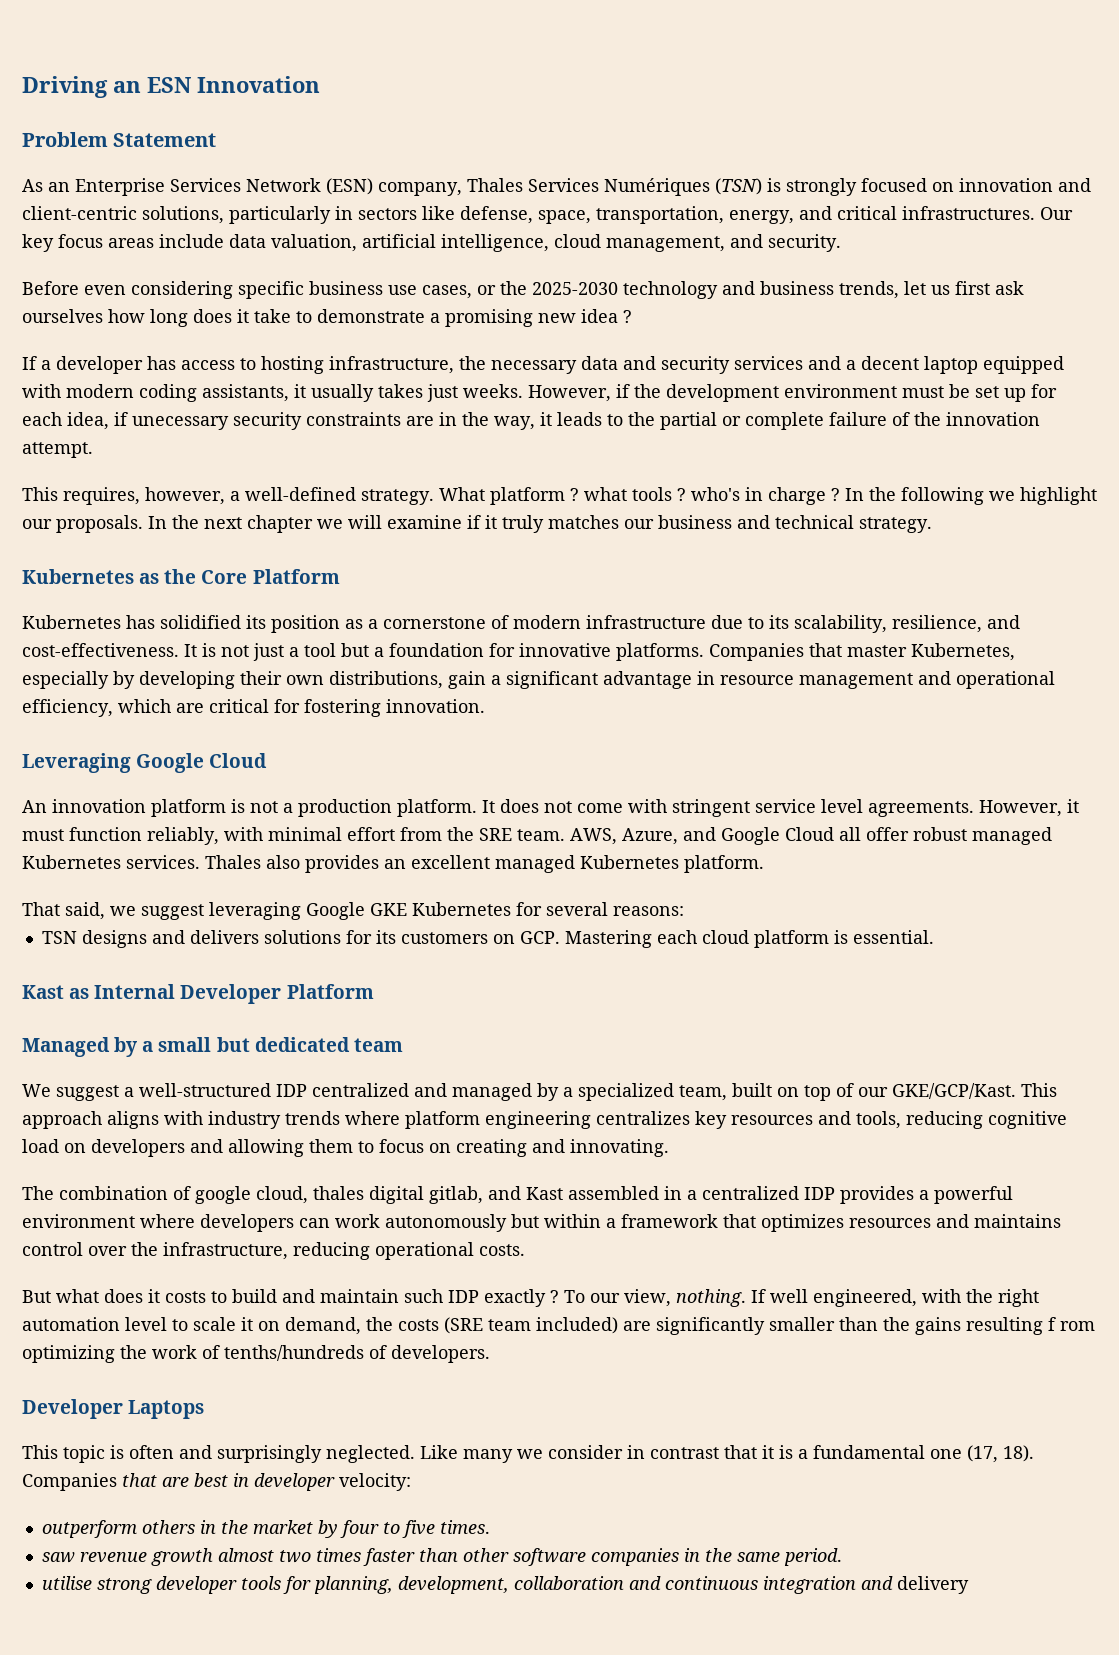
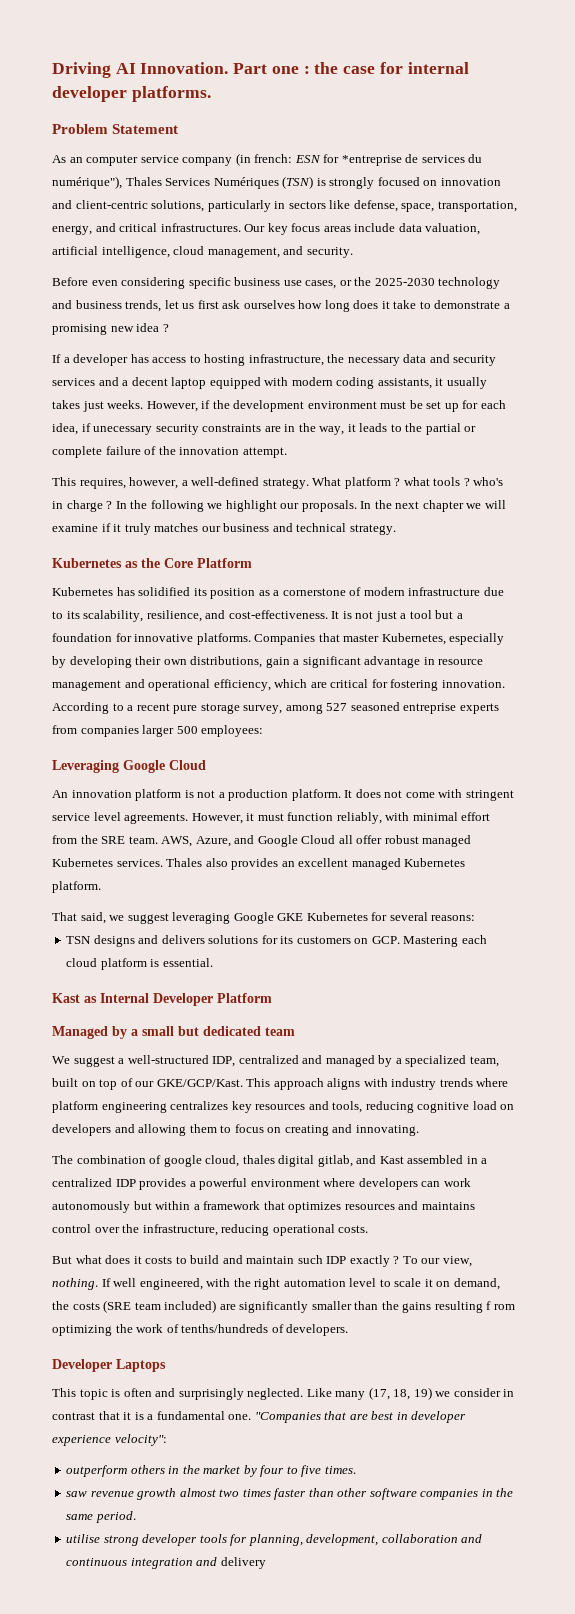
- Driving an ESN Innovation
+ Driving AI Innovation. Part one : the case for internal developer platforms.
  Problem Statement
- As an Enterprise Services Network (ESN) company, Thales Services Numériques (TSN) is strongly focused on innovation and client-centric solutions, particularly in sectors like defense, space, transportation, energy, and critical infrastructures.
+ As an computer service company (in french: ESN for *entreprise de services du numérique"), Thales Services Numériques (TSN) is strongly focused on innovation and client-centric solutions, particularly in sectors like defense, space, transportation, energy, and critical infrastructures.
+ According to a recent pure storage survey, among 527 seasoned entreprise experts from companies larger 500 employees:
- We suggest a well-structured IDP centralized and managed by a specialized team, built on top of our GKE/GCP/Kast.
+ We suggest a well-structured IDP, centralized and managed by a specialized team, built on top of our GKE/GCP/Kast.
- Like many we consider in contrast that it is a fundamental one (17, 18). Companies that are best in developer velocity:
+ Like many (17, 18, 19) we consider in contrast that it is a fundamental one. "Companies that are best in developer experience velocity":

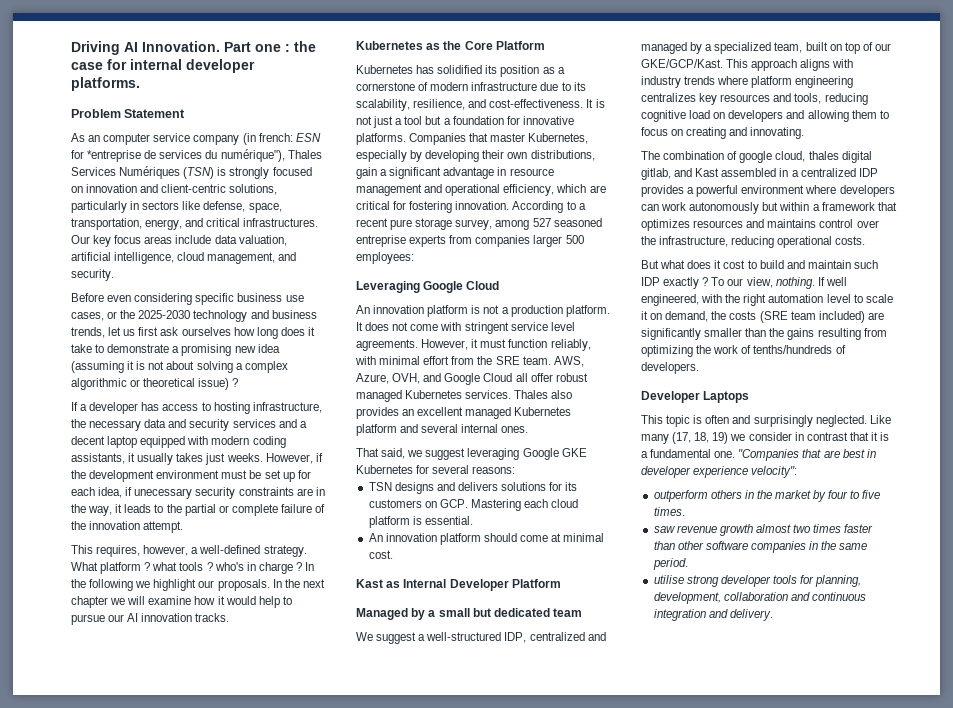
- Before even considering specific business use cases, or the 2025-2030 technology and business trends, let us first ask ourselves how long does it take to demonstrate a promising new idea ?
+ Before even considering specific business use cases, or the 2025-2030 technology and business trends, let us first ask ourselves how long does it take to demonstrate a promising new idea (assuming it is not about solving a complex algorithmic or theoretical issue) ?
- In the next chapter we will examine if it truly matches our business and technical strategy.
+ In the next chapter we will examine how it would help to pursue our AI innovation tracks.
- AWS, Azure, and Google Cloud all offer robust managed Kubernetes services.
+ AWS, Azure, OVH, and Google Cloud all offer robust managed Kubernetes services.
- Thales also provides an excellent managed Kubernetes platform.
+ Thales also provides an excellent managed Kubernetes platform and several internal ones.
+ An innovation platform should come at minimal cost.
- But what does it costs to build and maintain such IDP exactly ?
+ But what does it cost to build and maintain such IDP exactly ?
- If well engineered, with the right automation level to scale it on demand, the costs (SRE team included) are significantly smaller than the gains resulting f rom optimizing the work of tenths/hundreds of developers.
+ If well engineered, with the right automation level to scale it on demand, the costs (SRE team included) are significantly smaller than the gains resulting from optimizing the work of tenths/hundreds of developers.
- utilise strong developer tools for planning, development, collaboration and continuous integration and delivery
+ utilise strong developer tools for planning, development, collaboration and continuous integration and delivery.

